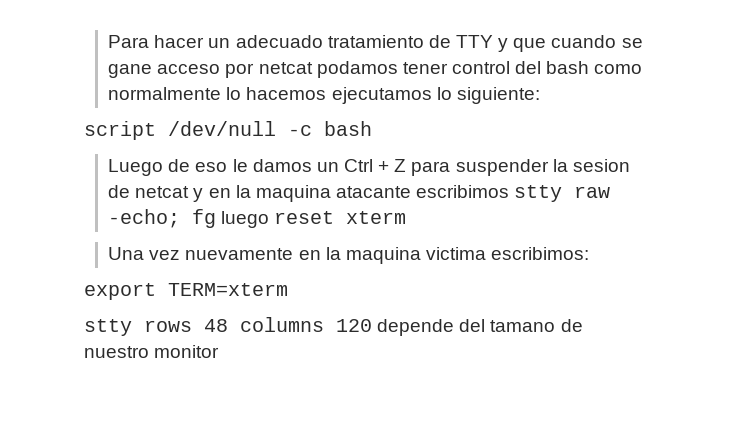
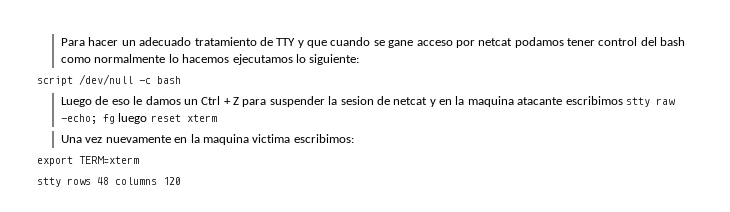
- stty rows 48 columns 120 depende del tamano de nuestro monitor
+ stty rows 48 columns 120

